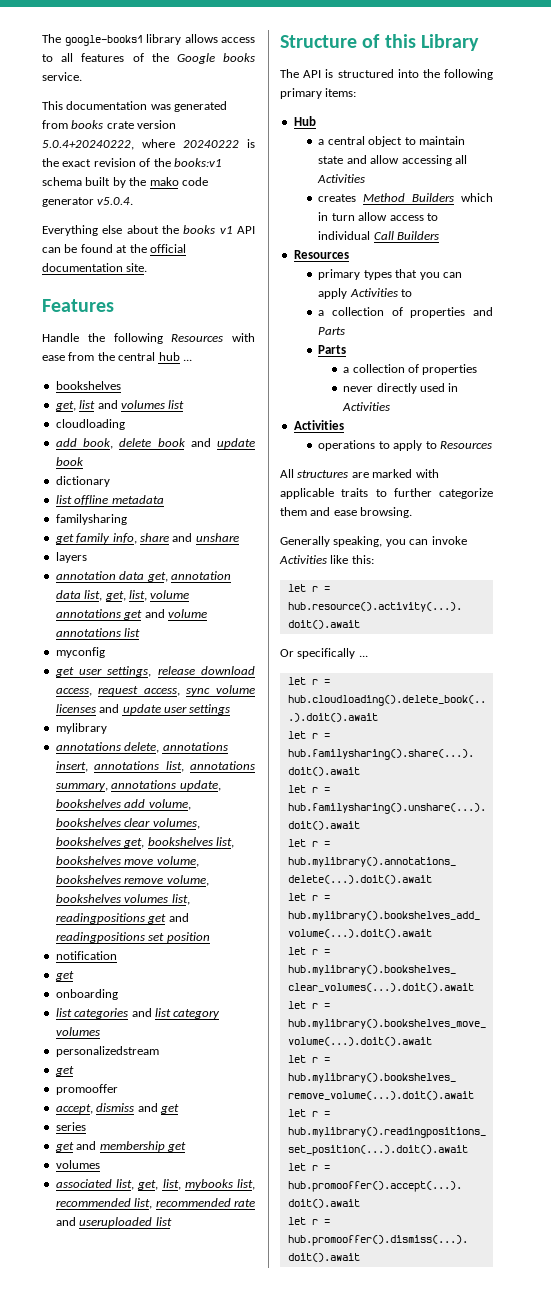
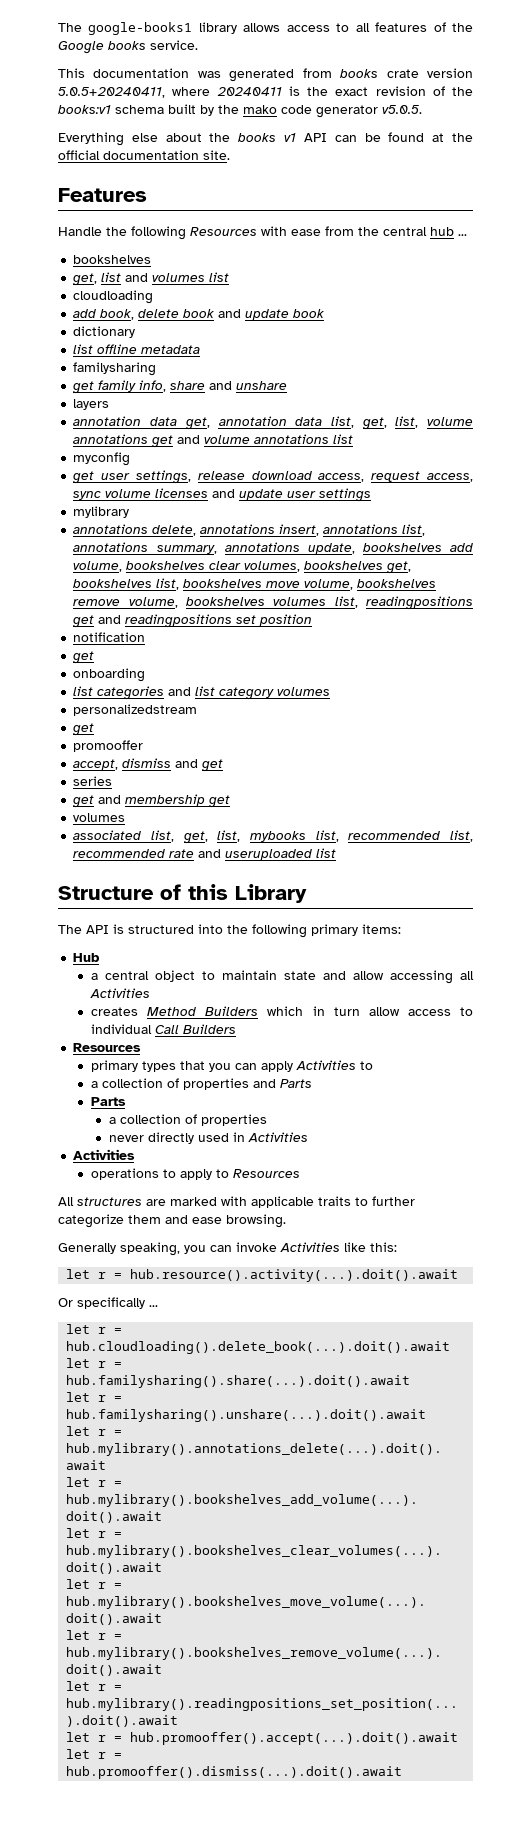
- This documentation was generated from books crate version 5.0.4+20240222, where 20240222 is the exact revision of the books:v1 schema built by the mako code generator v5.0.4.
+ This documentation was generated from books crate version 5.0.5+20240411, where 20240411 is the exact revision of the books:v1 schema built by the mako code generator v5.0.5.

